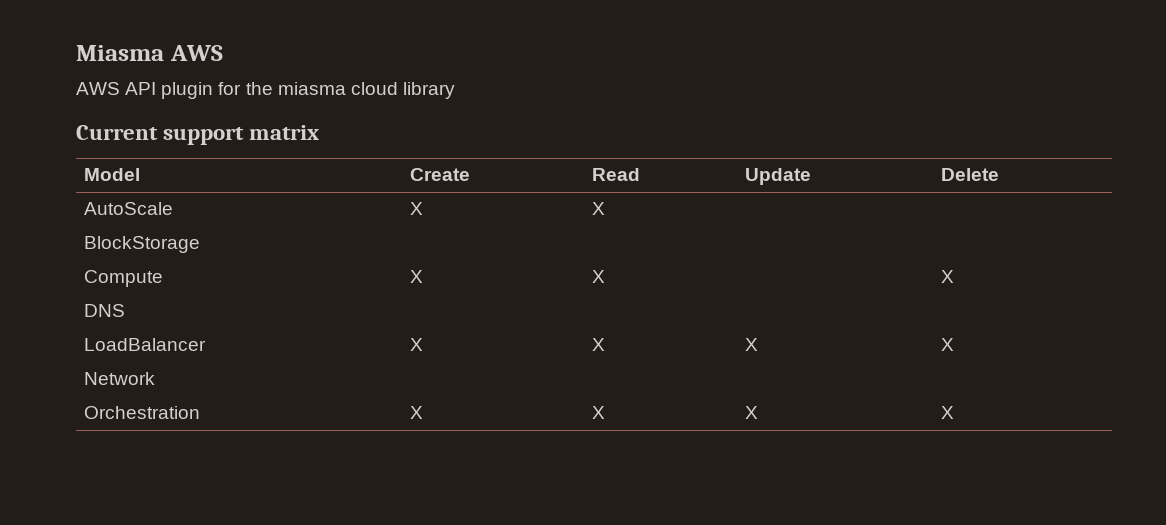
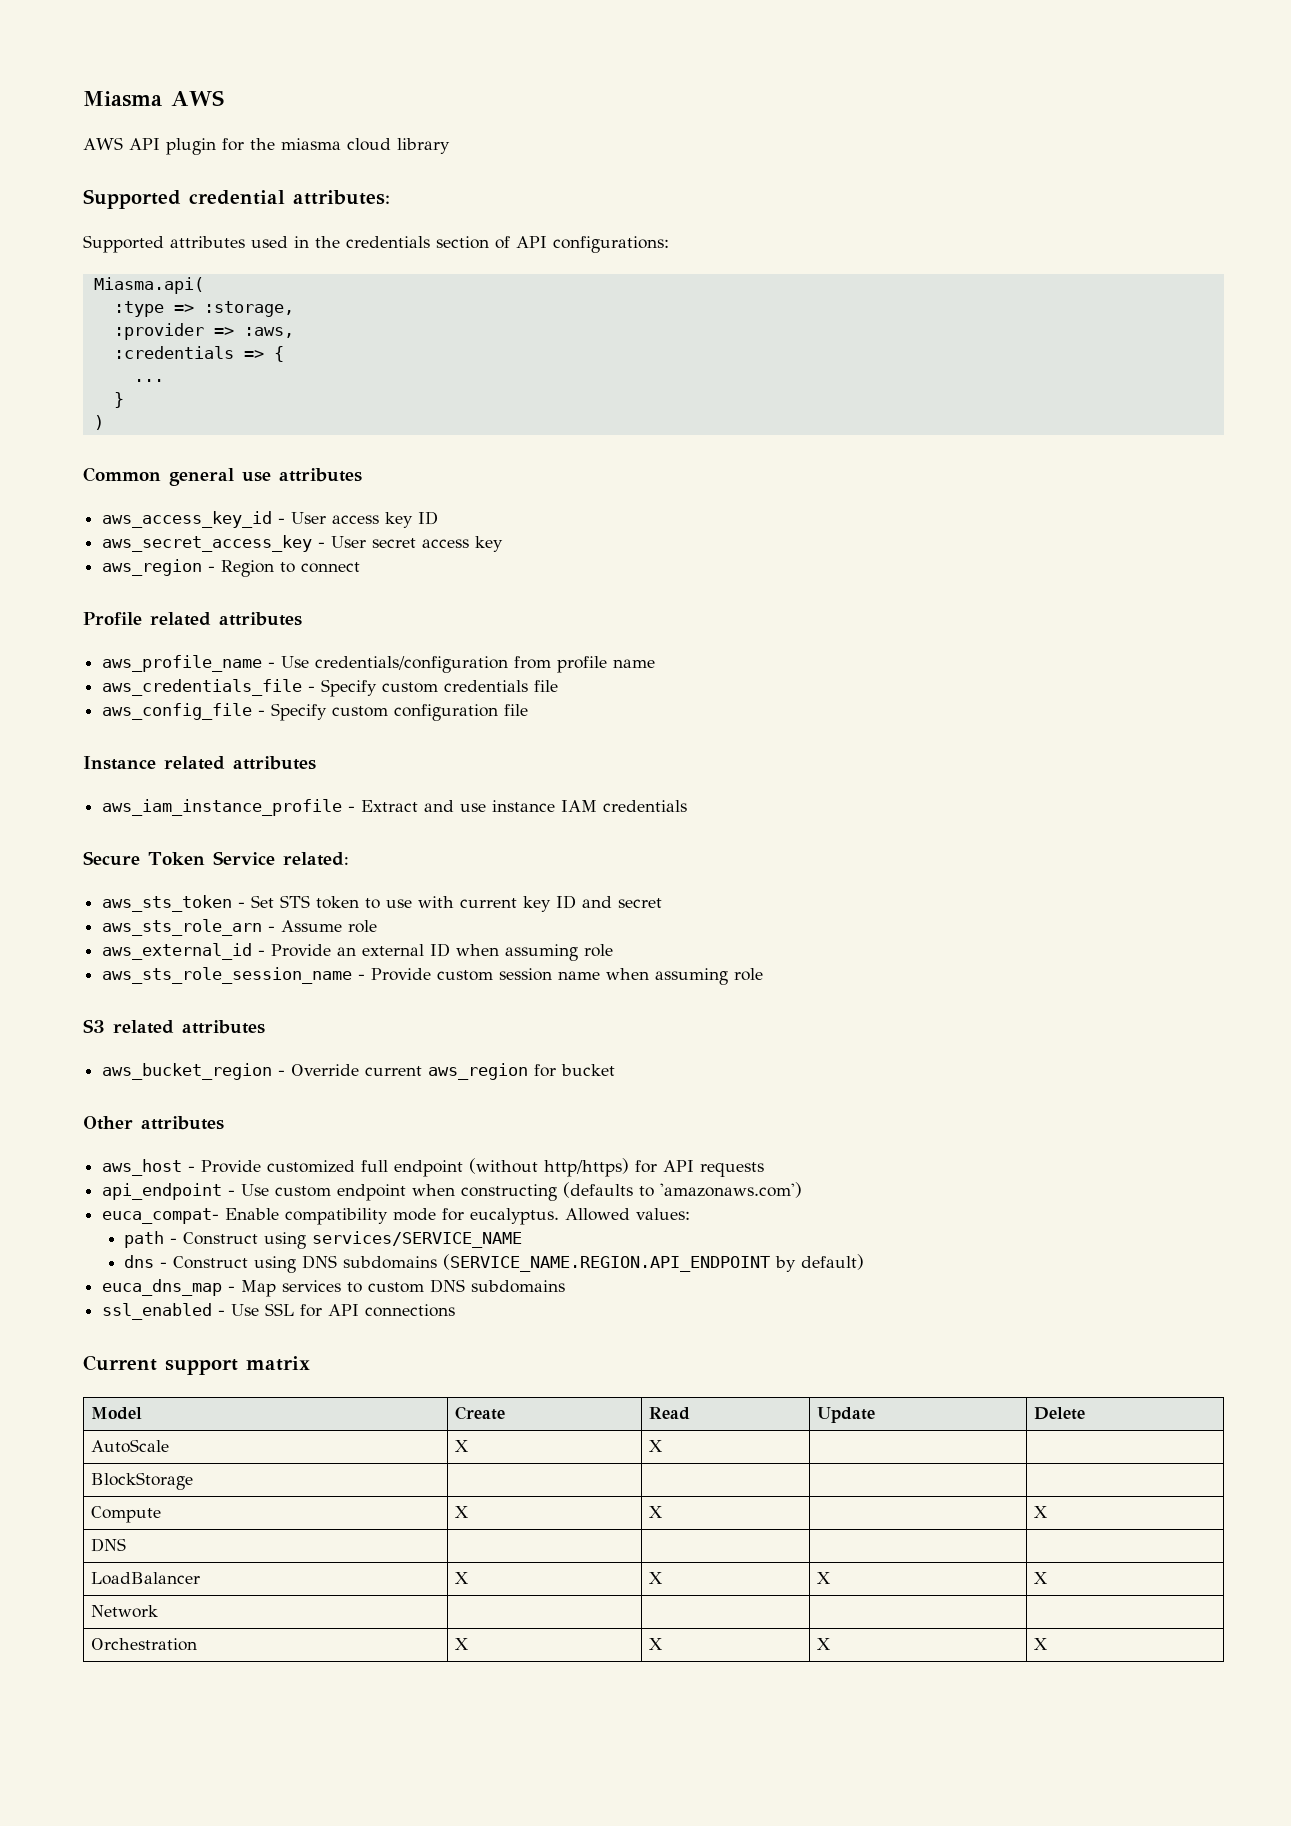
+ Supported credential attributes:
+ Supported attributes used in the credentials section of API configurations:
+ Miasma.api(
+ :type => :storage,
+ :provider => :aws,
+ :credentials => {
+ ...
+ }
+ )
+ Common general use attributes
+ aws_access_key_id - User access key ID
+ aws_secret_access_key - User secret access key
+ aws_region - Region to connect
+ Profile related attributes
+ aws_profile_name - Use credentials/configuration from profile name
+ aws_credentials_file - Specify custom credentials file
+ aws_config_file - Specify custom configuration file
+ Instance related attributes
+ aws_iam_instance_profile - Extract and use instance IAM credentials
+ Secure Token Service related:
+ aws_sts_token - Set STS token to use with current key ID and secret
+ aws_sts_role_arn - Assume role
+ aws_external_id - Provide an external ID when assuming role
+ aws_sts_role_session_name - Provide custom session name when assuming role
+ S3 related attributes
+ aws_bucket_region - Override current aws_region for bucket
+ Other attributes
+ aws_host - Provide customized full endpoint (without http/https) for API requests
+ api_endpoint - Use custom endpoint when constructing (defaults to 'amazonaws.com')
+ euca_compat- Enable compatibility mode for eucalyptus. Allowed values:
+ path - Construct using services/SERVICE_NAME
+ dns - Construct using DNS subdomains (SERVICE_NAME.REGION.API_ENDPOINT by default)
+ euca_dns_map - Map services to custom DNS subdomains
+ ssl_enabled - Use SSL for API connections

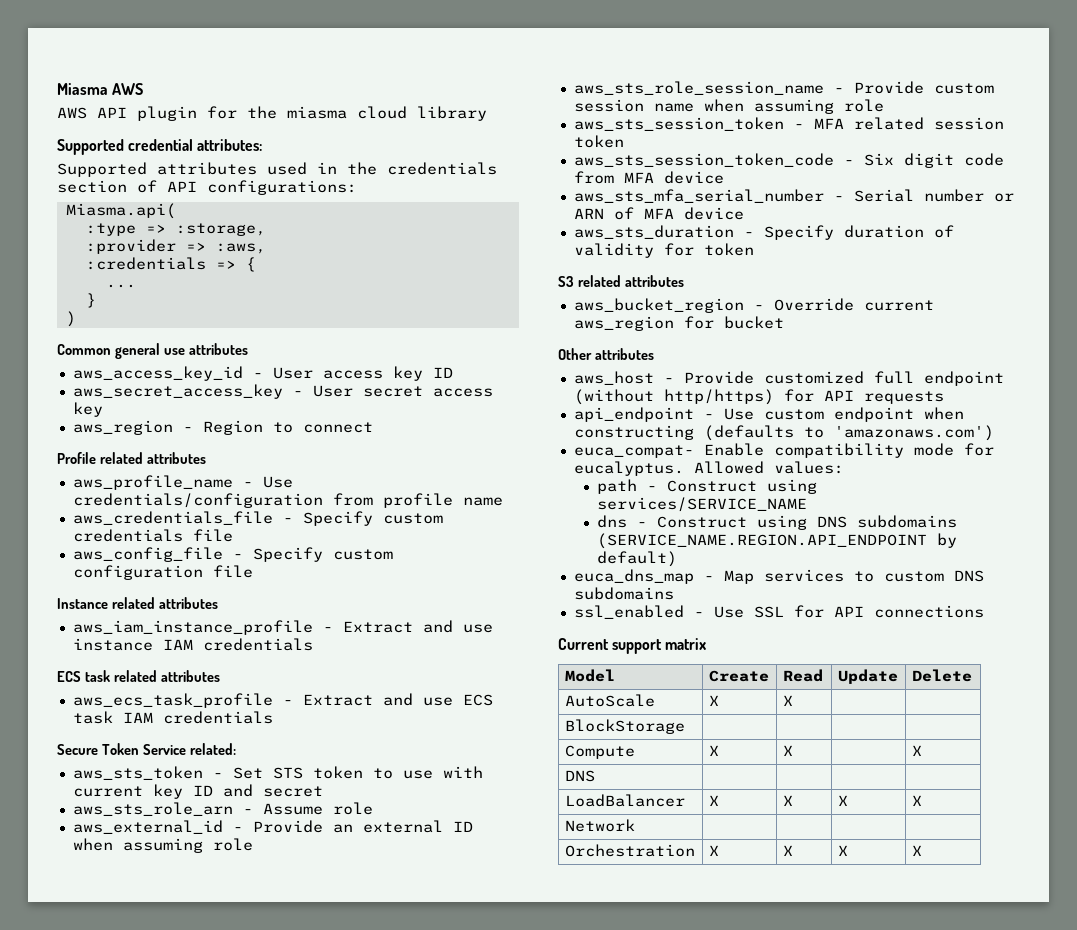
+ ECS task related attributes
+ aws_ecs_task_profile - Extract and use ECS task IAM credentials
+ aws_sts_session_token - MFA related session token
+ aws_sts_session_token_code - Six digit code from MFA device
+ aws_sts_mfa_serial_number - Serial number or ARN of MFA device
+ aws_sts_duration - Specify duration of validity for token

